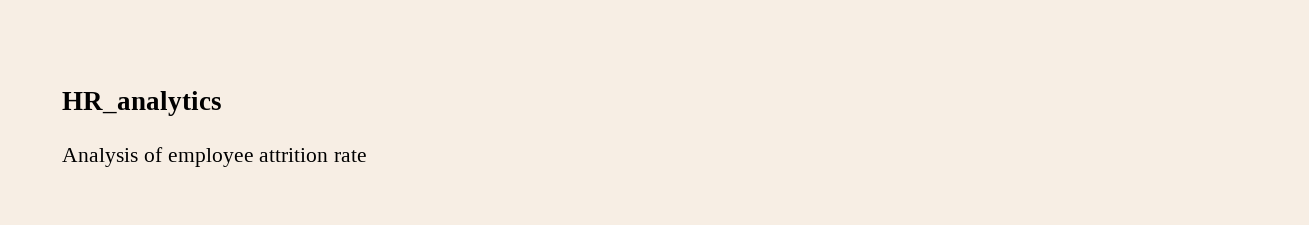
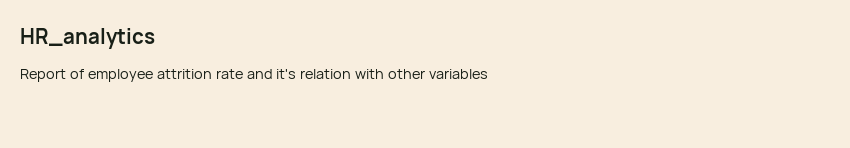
- Analysis of employee attrition rate
+ Report of employee attrition rate and it's relation with other variables

